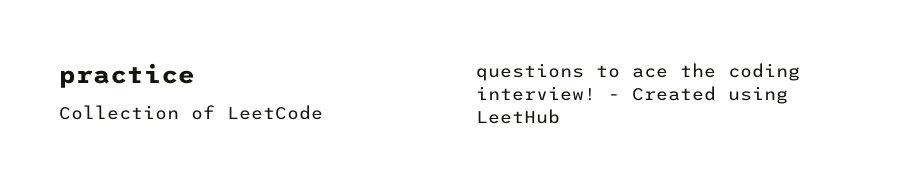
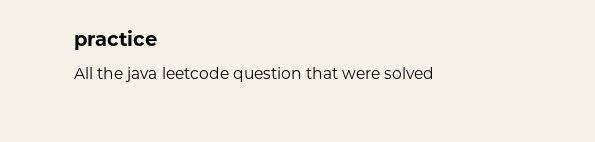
- Collection of LeetCode questions to ace the coding interview! - Created using LeetHub
+ All the java leetcode question that were solved

